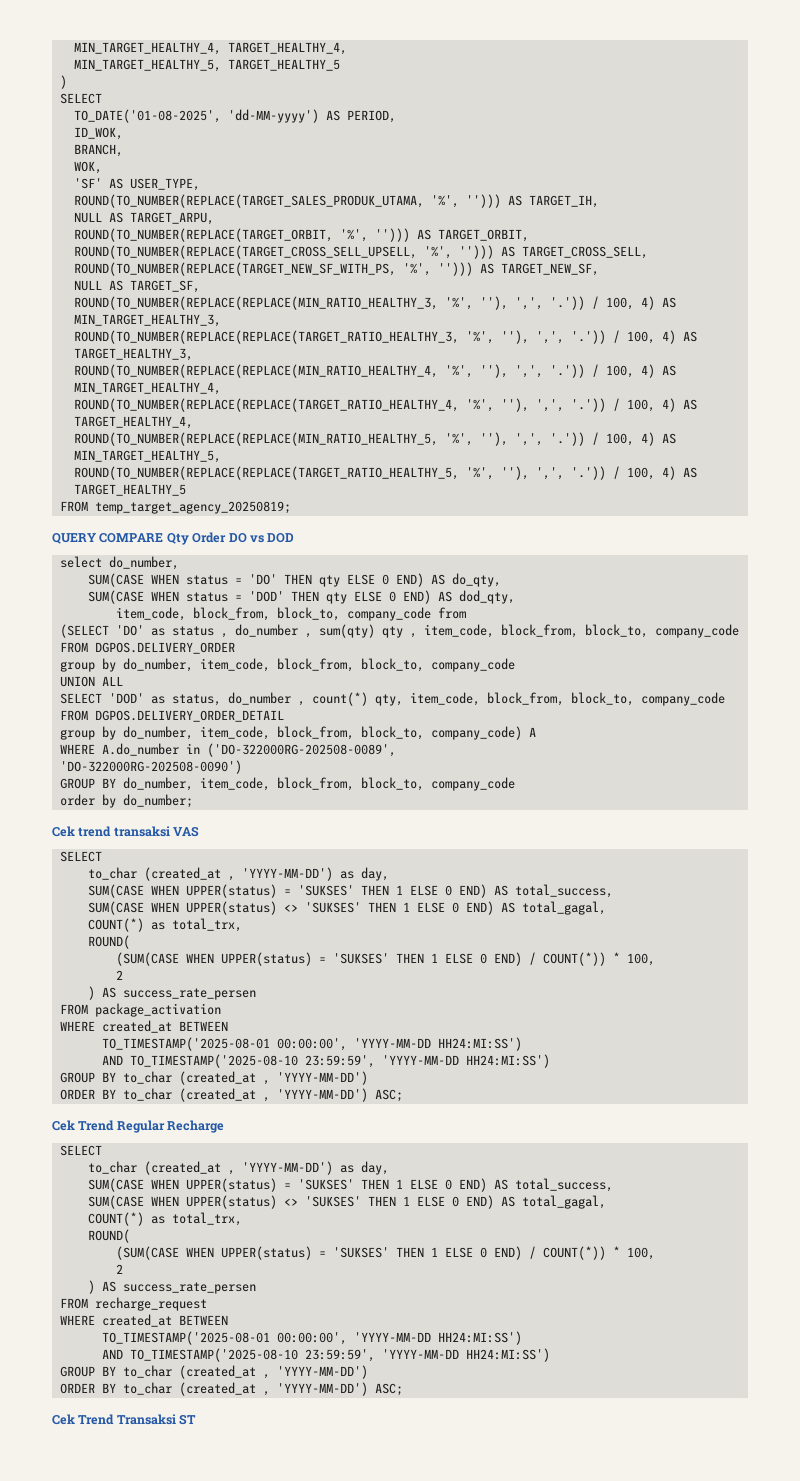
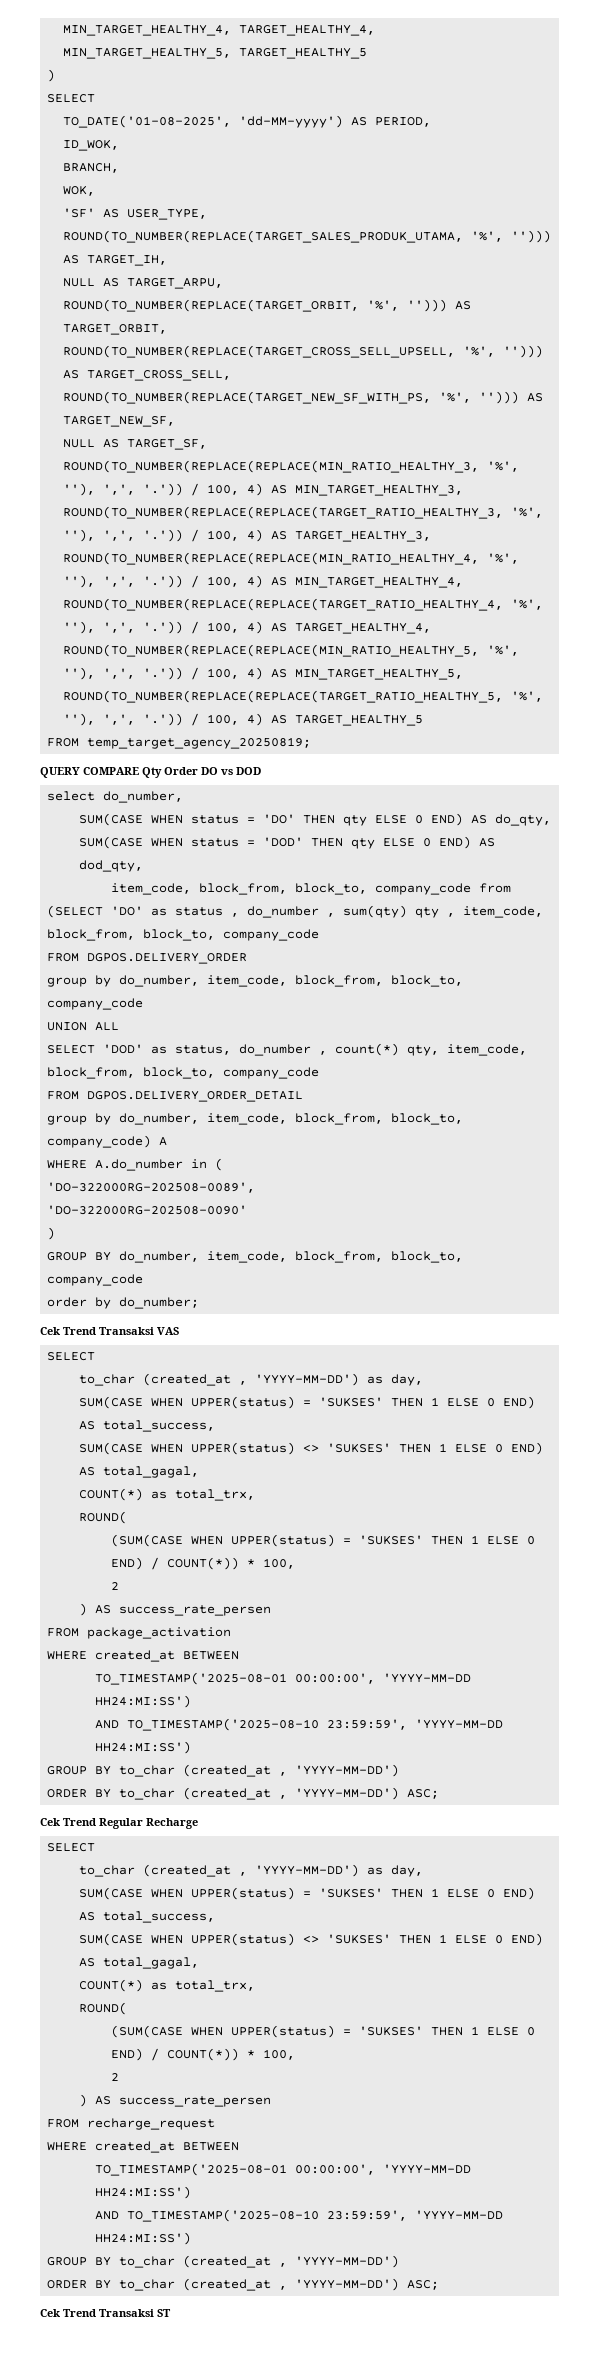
- WHERE A.do_number in ('DO-322000RG-202508-0089',
- 'DO-322000RG-202508-0090')
+ WHERE A.do_number in (
+ 'DO-322000RG-202508-0089',
+ 'DO-322000RG-202508-0090'
+ )
- Cek trend transaksi VAS
+ Cek Trend Transaksi VAS

